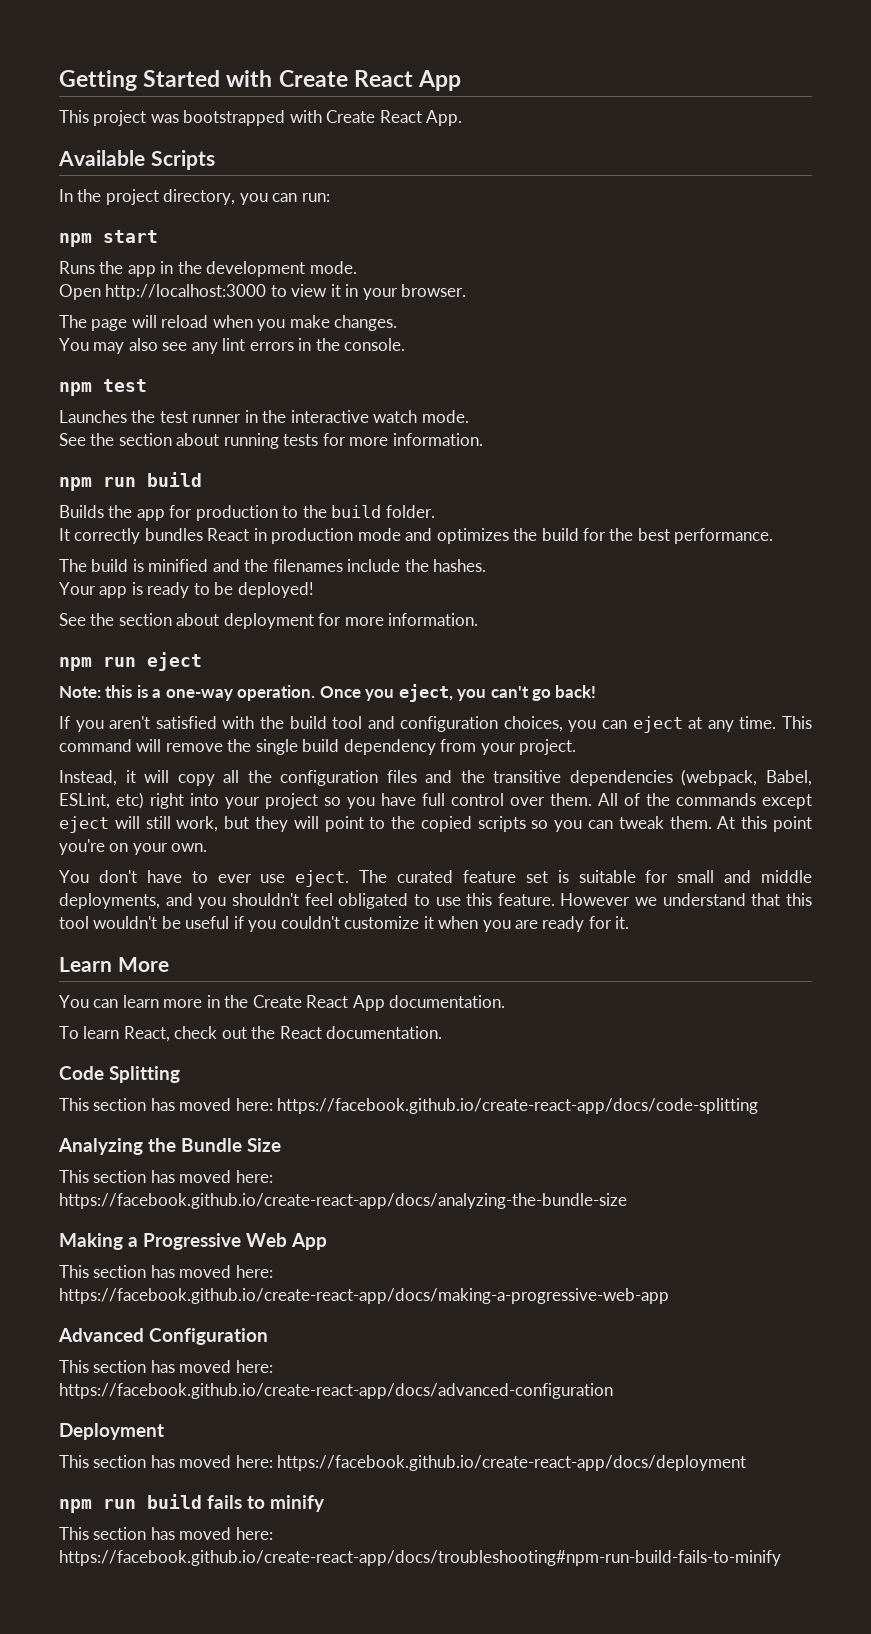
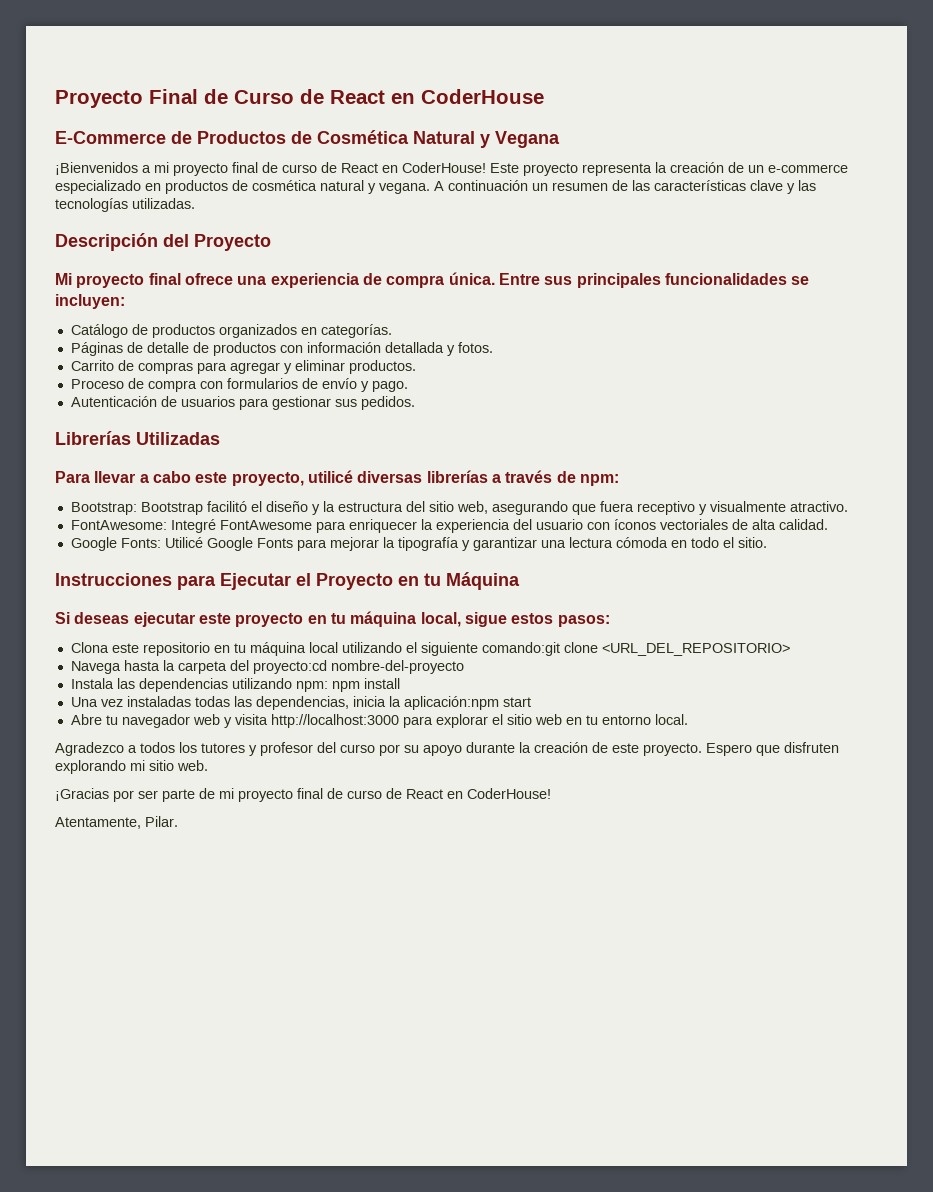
- Getting Started with Create React App
- This project was bootstrapped with Create React App.
- Available Scripts
- In the project directory, you can run:
- npm start
- Runs the app in the development mode.
- Open http://localhost:3000 to view it in your browser.
- The page will reload when you make changes.
- You may also see any lint errors in the console.
- npm test
- Launches the test runner in the interactive watch mode.
- See the section about running tests for more information.
- npm run build
- Builds the app for production to the build folder.
- It correctly bundles React in production mode and optimizes the build for the best performance.
- The build is minified and the filenames include the hashes.
- Your app is ready to be deployed!
- See the section about deployment for more information.
- npm run eject
- Note: this is a one-way operation. Once you eject, you can't go back!
- If you aren't satisfied with the build tool and configuration choices, you can eject at any time. This command will remove the single build dependency from your project.
- Instead, it will copy all the configuration files and the transitive dependencies (webpack, Babel, ESLint, etc) right into your project so you have full control over them. All of the commands except eject will still work, but they will point to the copied scripts so you can tweak them. At this point you're on your own.
- You don't have to ever use eject. The curated feature set is suitable for small and middle deployments, and you shouldn't feel obligated to use this feature. However we understand that this tool wouldn't be useful if you couldn't customize it when you are ready for it.
- Learn More
- You can learn more in the Create React App documentation.
- To learn React, check out the React documentation.
- Code Splitting
- This section has moved here: https://facebook.github.io/create-react-app/docs/code-splitting
- Analyzing the Bundle Size
- This section has moved here: https://facebook.github.io/create-react-app/docs/analyzing-the-bundle-size
- Making a Progressive Web App
- This section has moved here: https://facebook.github.io/create-react-app/docs/making-a-progressive-web-app
- Advanced Configuration
- This section has moved here: https://facebook.github.io/create-react-app/docs/advanced-configuration
- Deployment
- This section has moved here: https://facebook.github.io/create-react-app/docs/deployment
- npm run build fails to minify
- This section has moved here: https://facebook.github.io/create-react-app/docs/troubleshooting#npm-run-build-fails-to-minify
+ Proyecto Final de Curso de React en CoderHouse
+ E-Commerce de Productos de Cosmética Natural y Vegana
+ ¡Bienvenidos a mi proyecto final de curso de React en CoderHouse! Este proyecto representa la creación de un e-commerce especializado en productos de cosmética natural y vegana. A continuación un resumen de las características clave y las tecnologías utilizadas.
+ Descripción del Proyecto
+ Mi proyecto final ofrece una experiencia de compra única. Entre sus principales funcionalidades se incluyen:
+ Catálogo de productos organizados en categorías.
+ Páginas de detalle de productos con información detallada y fotos.
+ Carrito de compras para agregar y eliminar productos.
+ Proceso de compra con formularios de envío y pago.
+ Autenticación de usuarios para gestionar sus pedidos.
+ Librerías Utilizadas
+ Para llevar a cabo este proyecto, utilicé diversas librerías a través de npm:
+ Bootstrap: Bootstrap facilitó el diseño y la estructura del sitio web, asegurando que fuera receptivo y visualmente atractivo.
+ FontAwesome: Integré FontAwesome para enriquecer la experiencia del usuario con íconos vectoriales de alta calidad.
+ Google Fonts: Utilicé Google Fonts para mejorar la tipografía y garantizar una lectura cómoda en todo el sitio.
+ Instrucciones para Ejecutar el Proyecto en tu Máquina
+ Si deseas ejecutar este proyecto en tu máquina local, sigue estos pasos:
+ Clona este repositorio en tu máquina local utilizando el siguiente comando:git clone <URL_DEL_REPOSITORIO>
+ Navega hasta la carpeta del proyecto:cd nombre-del-proyecto
+ Instala las dependencias utilizando npm: npm install
+ Una vez instaladas todas las dependencias, inicia la aplicación:npm start
+ Abre tu navegador web y visita http://localhost:3000 para explorar el sitio web en tu entorno local.
+ Agradezco a todos los tutores y profesor del curso por su apoyo durante la creación de este proyecto. Espero que disfruten explorando mi sitio web.
+ ¡Gracias por ser parte de mi proyecto final de curso de React en CoderHouse!
+ Atentamente, Pilar.

